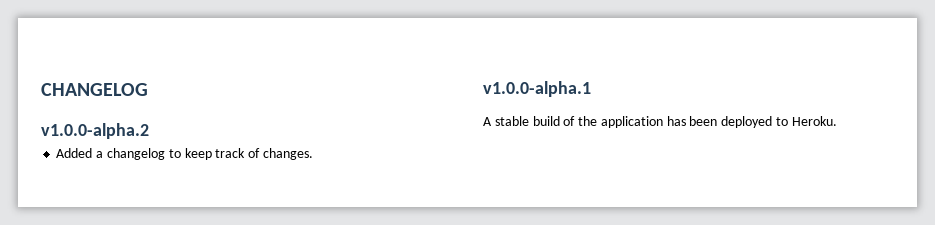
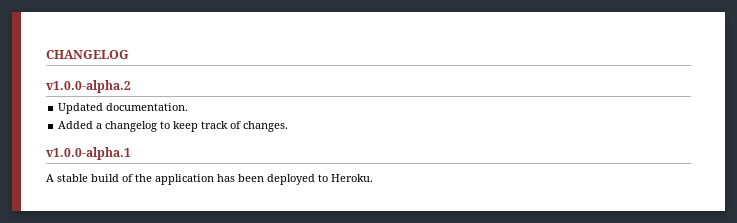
+ Updated documentation.

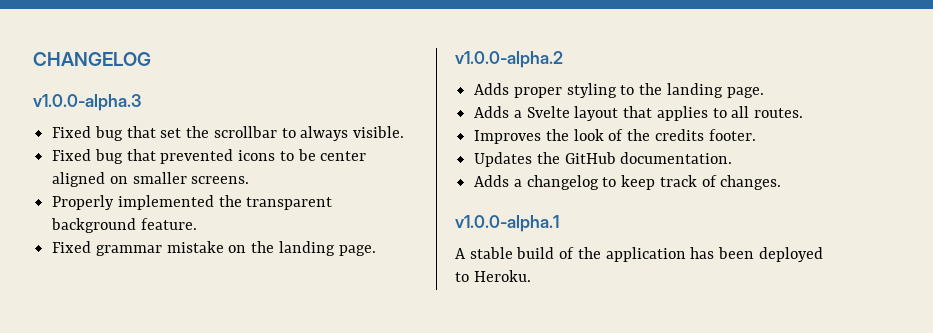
+ v1.0.0-alpha.3
+ Fixed bug that set the scrollbar to always visible.
+ Fixed bug that prevented icons to be center aligned on smaller screens.
+ Properly implemented the transparent background feature.
+ Fixed grammar mistake on the landing page.
  v1.0.0-alpha.2
- Updated documentation.
+ Adds proper styling to the landing page.
+ Adds a Svelte layout that applies to all routes.
+ Improves the look of the credits footer.
+ Updates the GitHub documentation.
- Added a changelog to keep track of changes.
+ Adds a changelog to keep track of changes.

